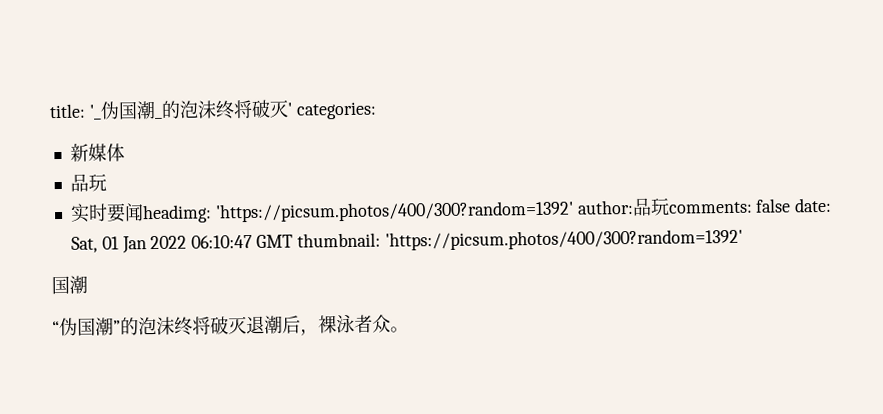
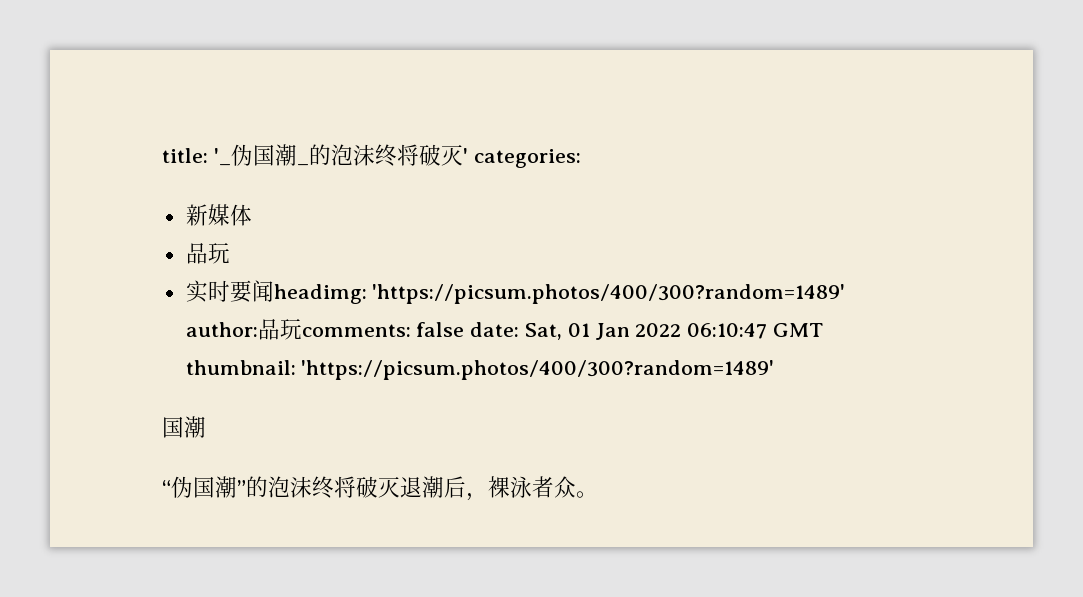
- 实时要闻headimg: 'https://picsum.photos/400/300?random=1392' author:品玩comments: false date: Sat, 01 Jan 2022 06:10:47 GMT thumbnail: 'https://picsum.photos/400/300?random=1392'
+ 实时要闻headimg: 'https://picsum.photos/400/300?random=1489' author:品玩comments: false date: Sat, 01 Jan 2022 06:10:47 GMT thumbnail: 'https://picsum.photos/400/300?random=1489'

